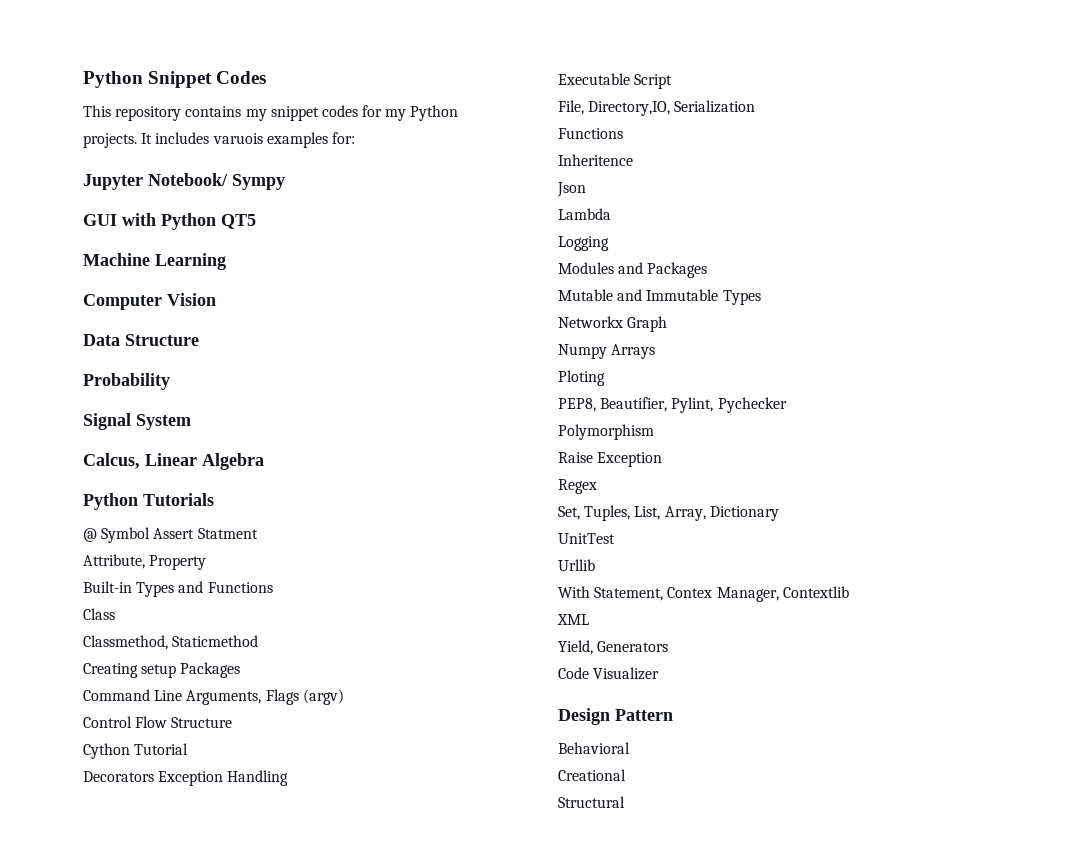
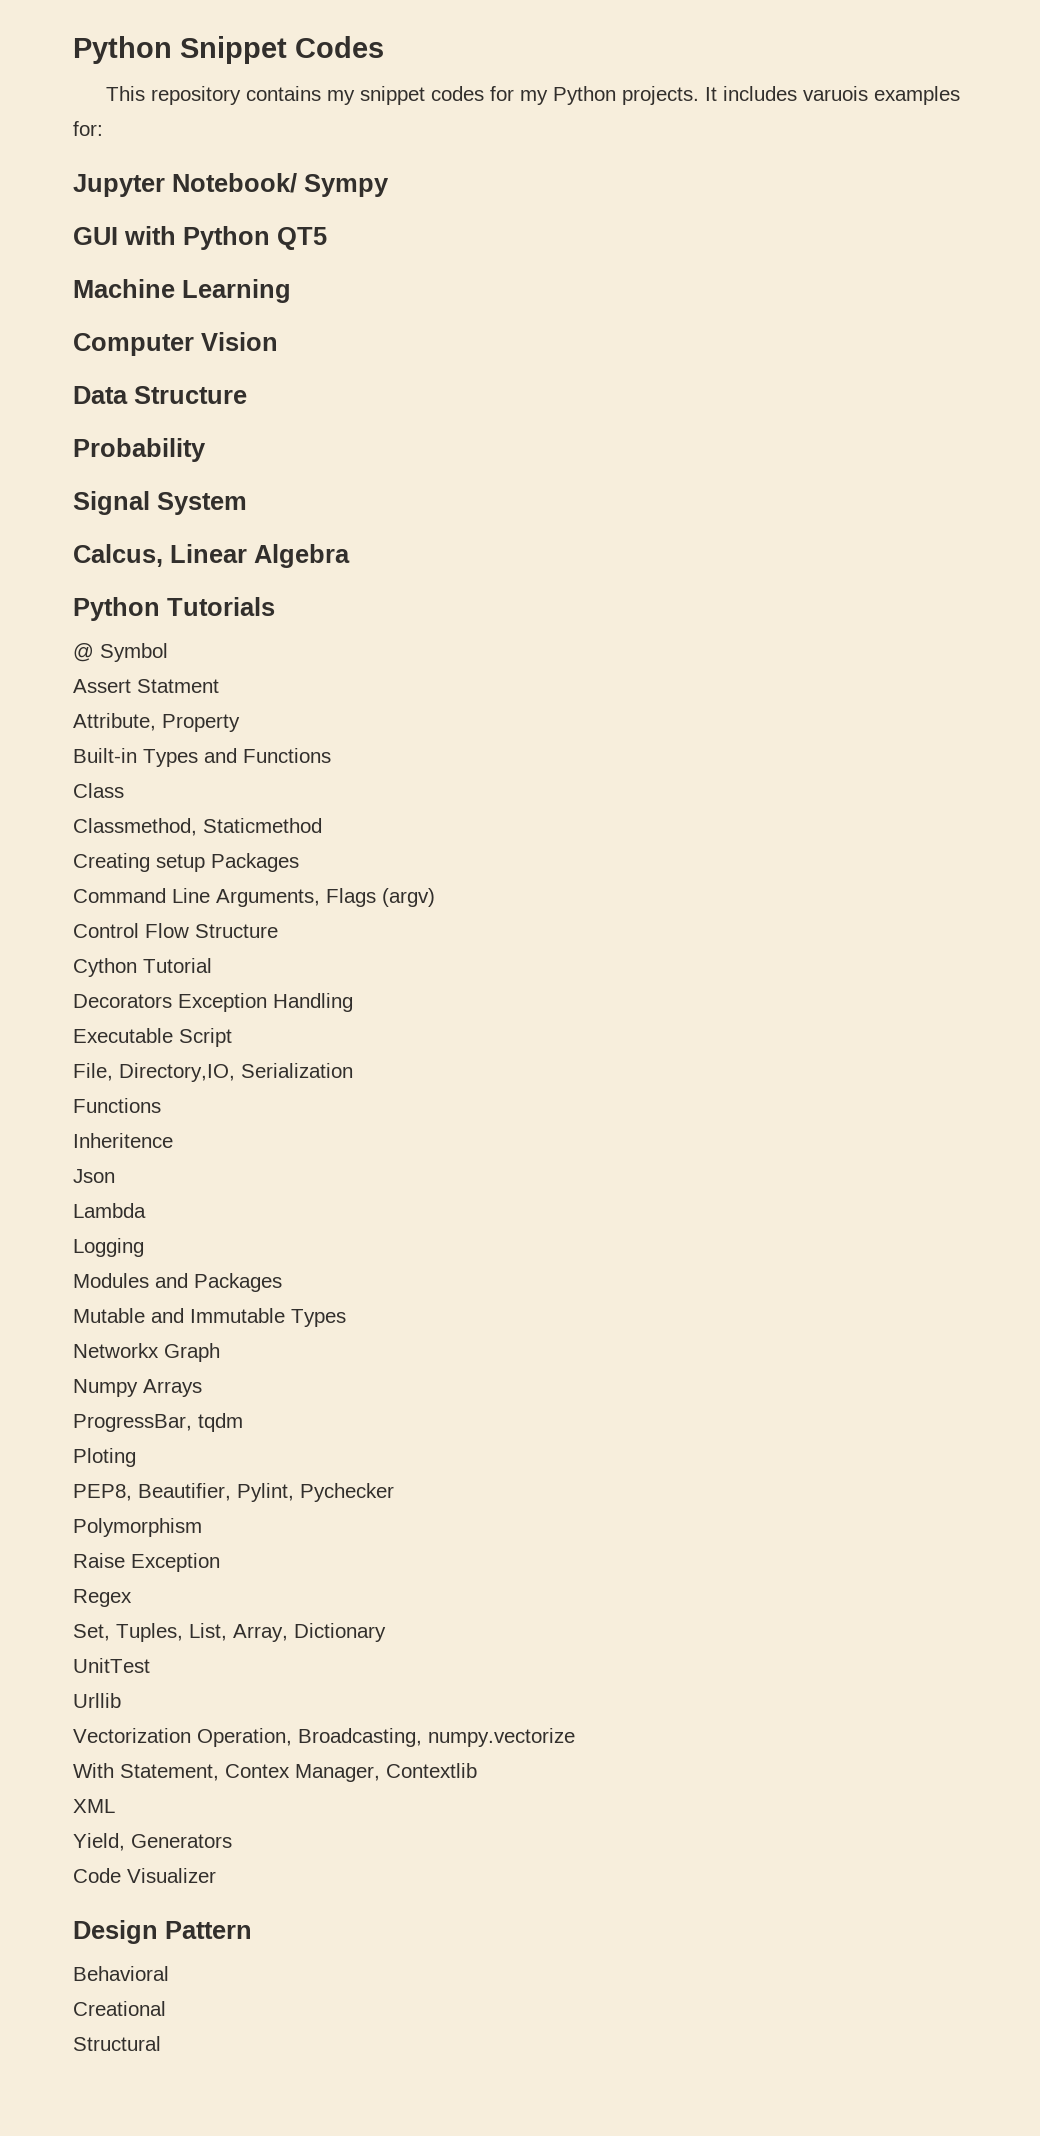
- @ Symbol Assert Statment
+ @ Symbol
+ Assert Statment
+ ProgressBar, tqdm
+ Vectorization Operation, Broadcasting, numpy.vectorize

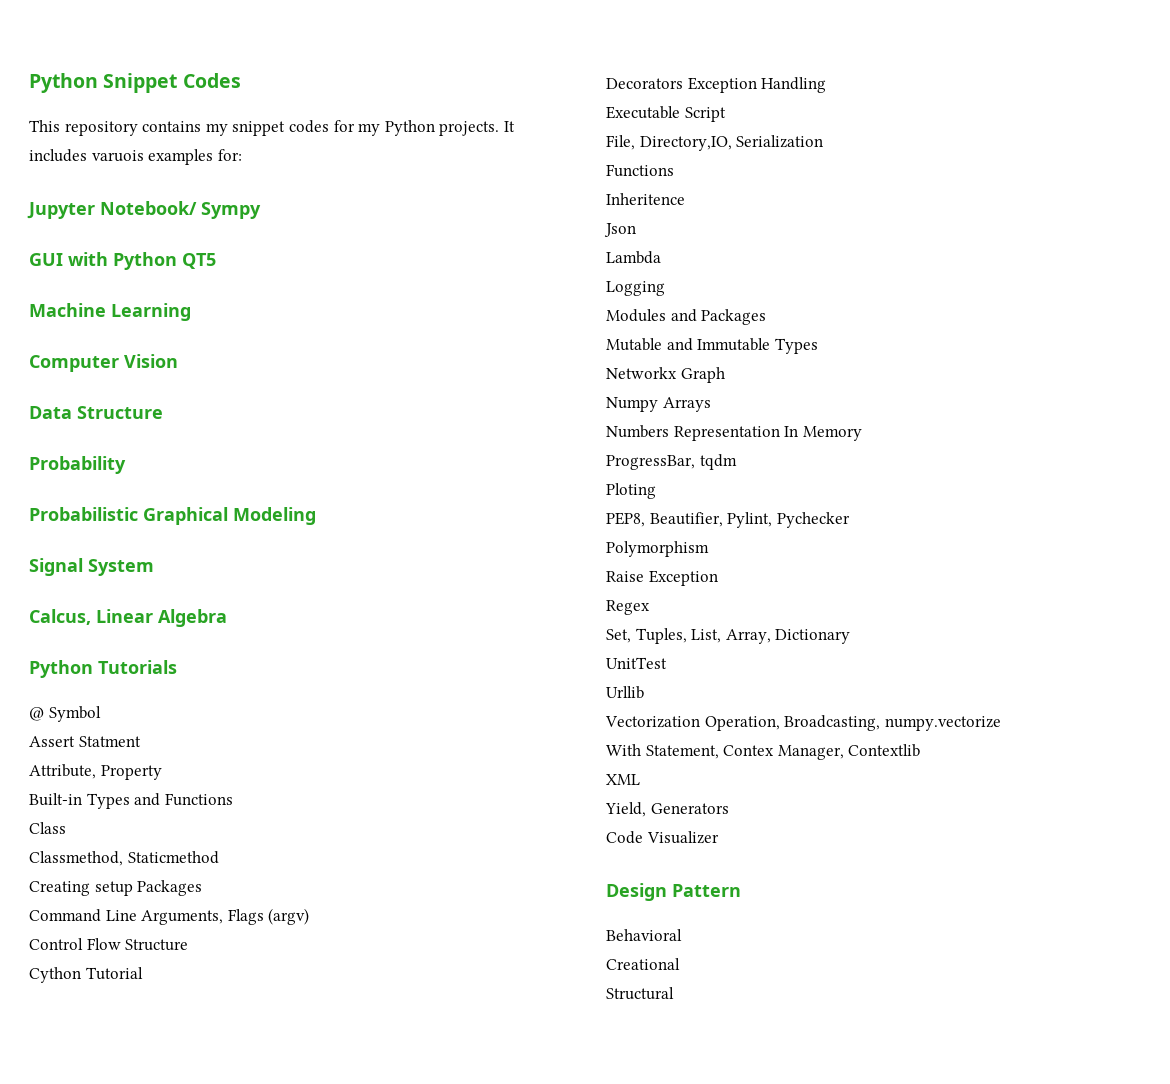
+ Probabilistic Graphical Modeling
+ Numbers Representation In Memory

